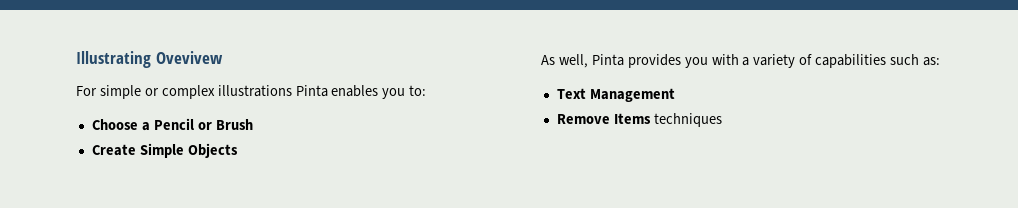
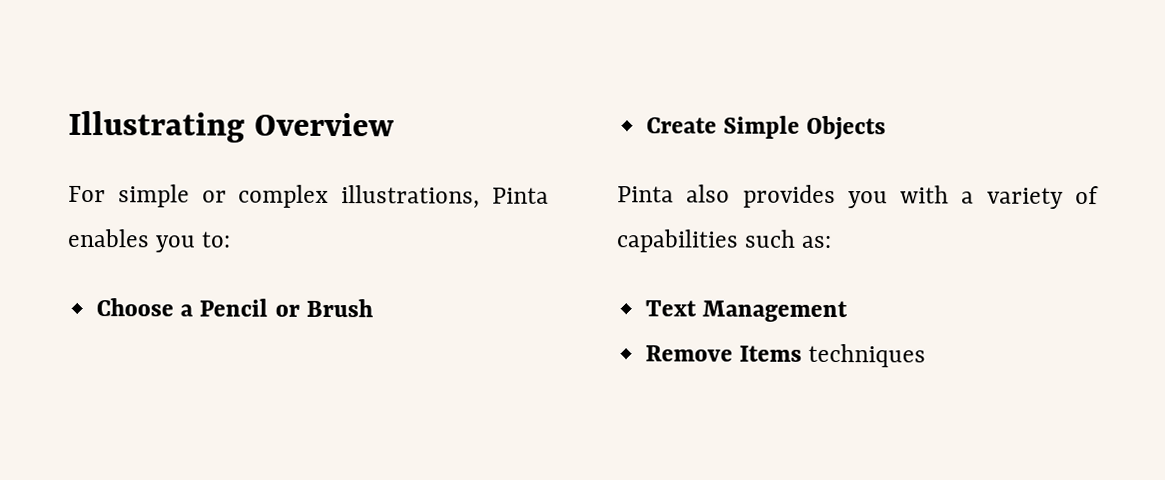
- Illustrating Ovevivew
+ Illustrating Overview
- For simple or complex illustrations Pinta enables you to:
+ For simple or complex illustrations, Pinta enables you to:
- As well, Pinta provides you with a variety of capabilities such as:
+ Pinta also provides you with a variety of capabilities such as:

